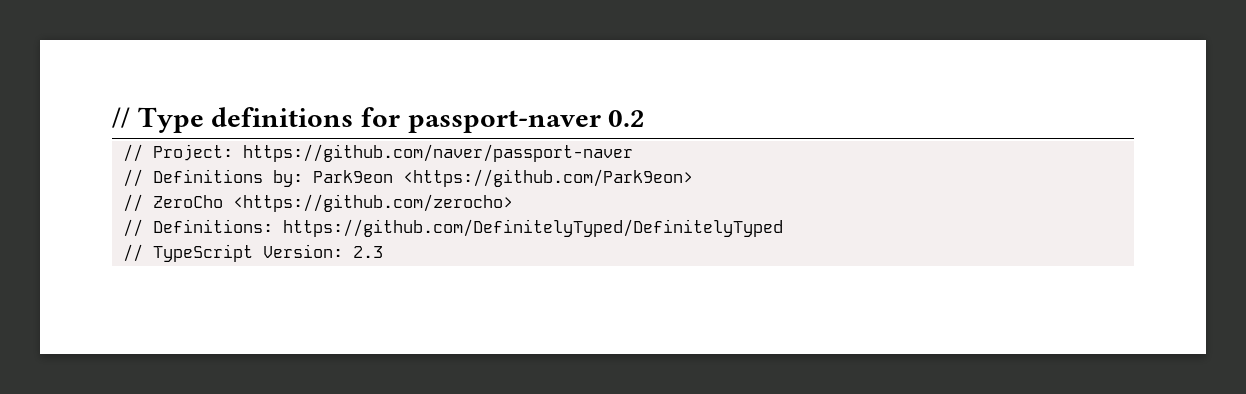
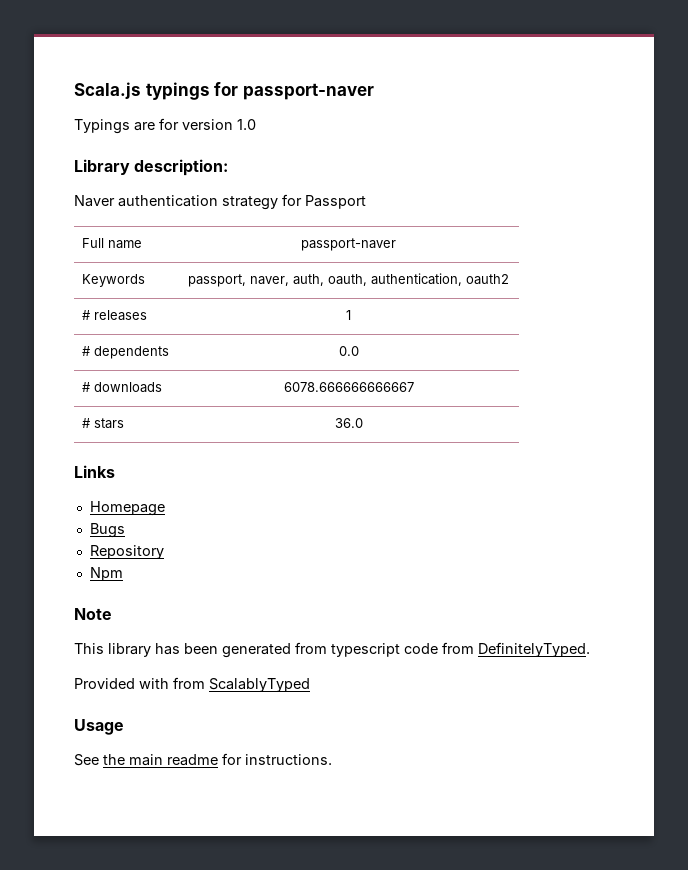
- // Type definitions for passport-naver 0.2
- // Project: https://github.com/naver/passport-naver
- // Definitions by: Park9eon <https://github.com/Park9eon>
- // ZeroCho <https://github.com/zerocho>
- // Definitions: https://github.com/DefinitelyTyped/DefinitelyTyped
- // TypeScript Version: 2.3
+ Scala.js typings for passport-naver
+ Typings are for version 1.0
+ Library description:
+ Naver authentication strategy for Passport
+ Full name | passport-naver
+ Keywords | passport, naver, auth, oauth, authentication, oauth2
+ # releases | 1
+ # dependents | 0.0
+ # downloads | 6078.666666666667
+ # stars | 36.0
+ Links
+ Homepage
+ Bugs
+ Repository
+ Npm
+ Note
+ This library has been generated from typescript code from DefinitelyTyped.
+ Provided with from ScalablyTyped
+ Usage
+ See the main readme for instructions.

